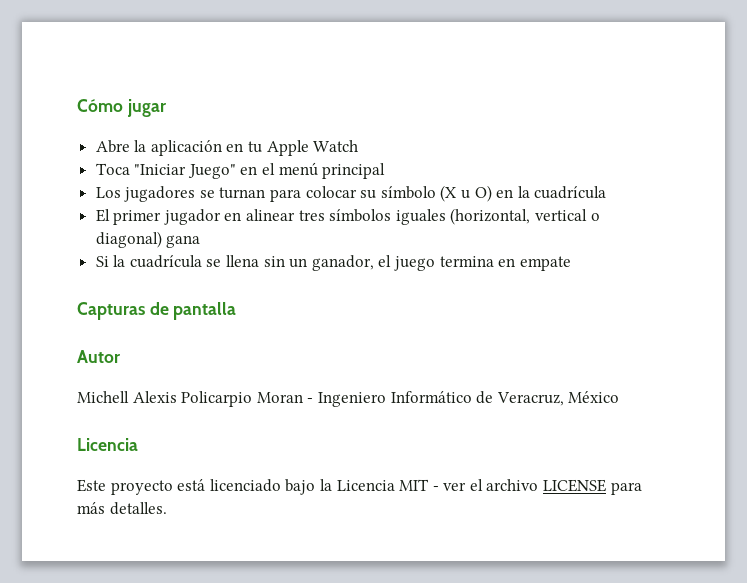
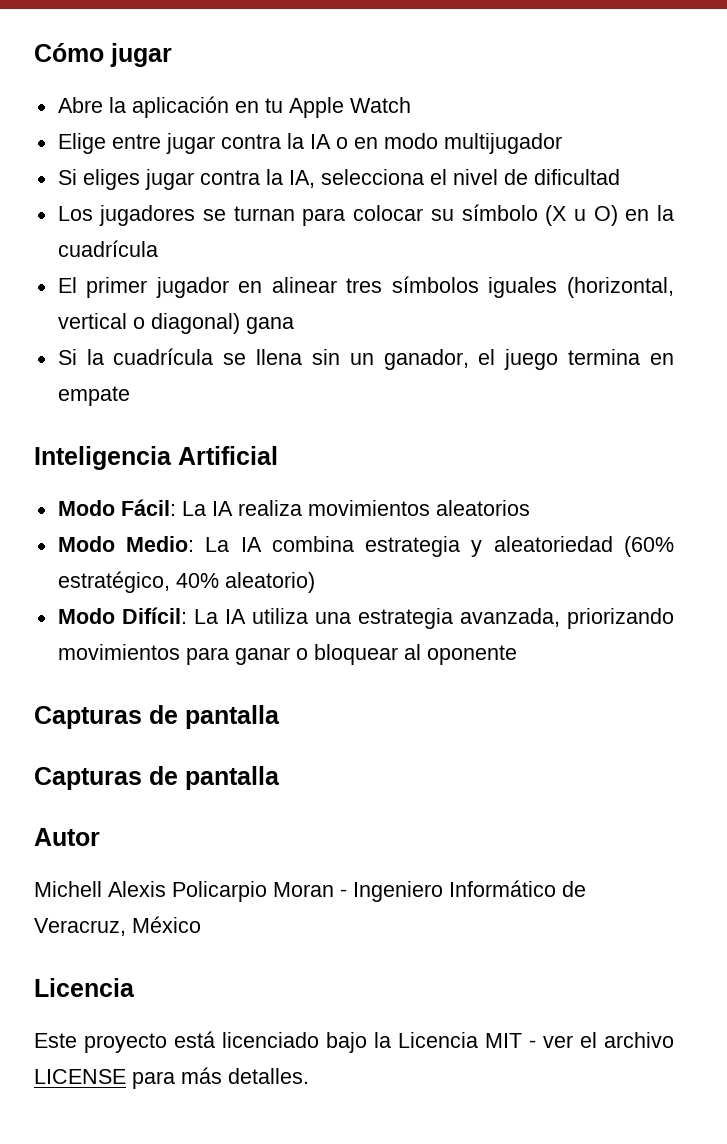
- Toca "Iniciar Juego" en el menú principal
+ Elige entre jugar contra la IA o en modo multijugador
+ Si eliges jugar contra la IA, selecciona el nivel de dificultad
+ Inteligencia Artificial
+ Modo Fácil: La IA realiza movimientos aleatorios
+ Modo Medio: La IA combina estrategia y aleatoriedad (60% estratégico, 40% aleatorio)
+ Modo Difícil: La IA utiliza una estrategia avanzada, priorizando movimientos para ganar o bloquear al oponente
+ Capturas de pantalla

